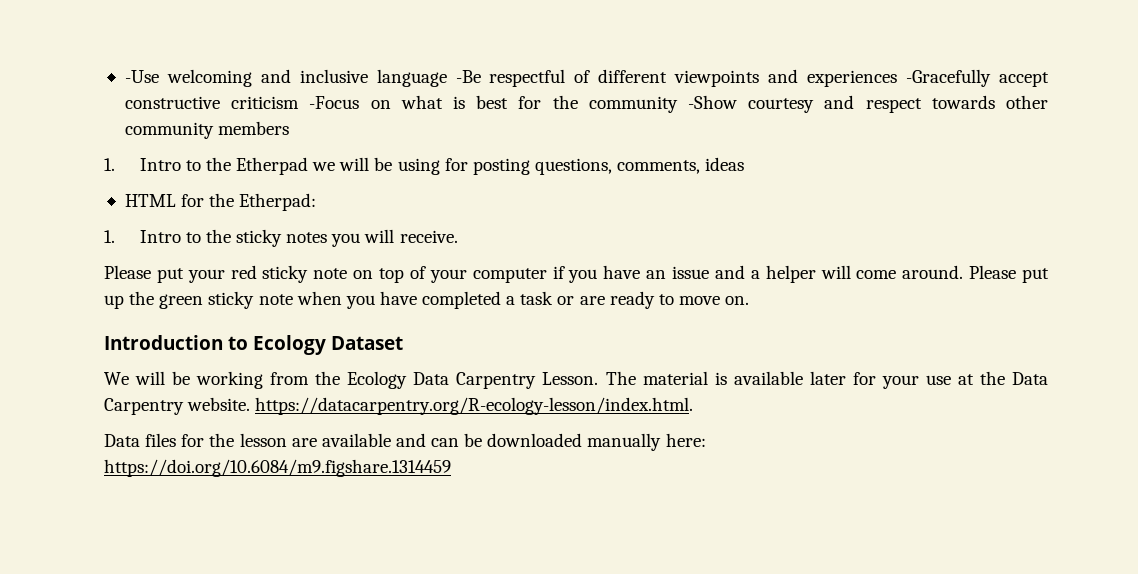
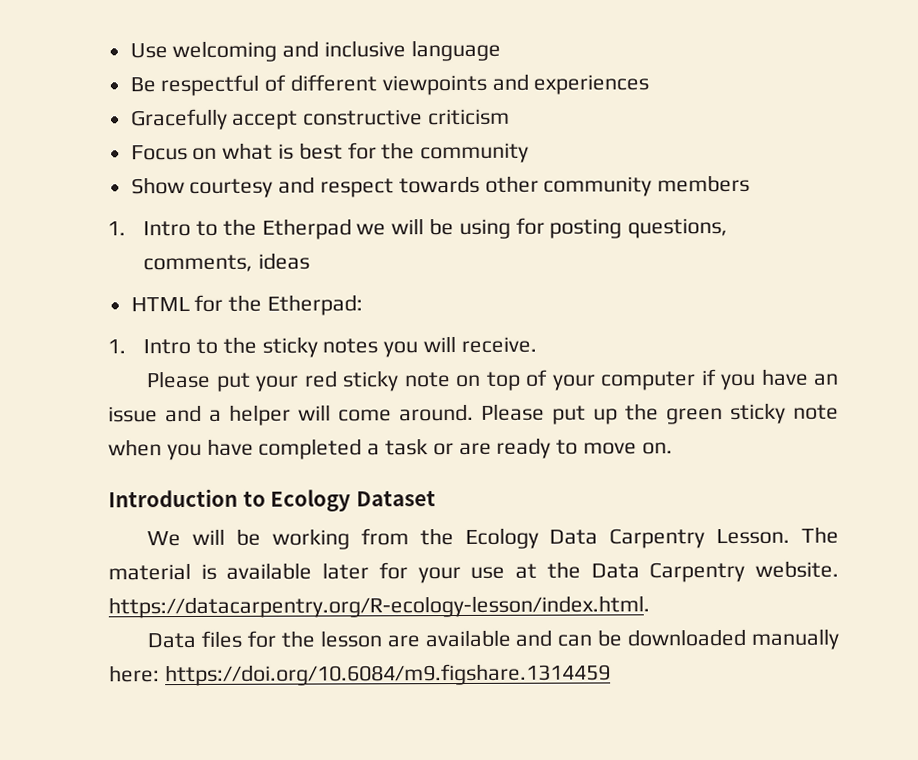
- -Use welcoming and inclusive language -Be respectful of different viewpoints and experiences -Gracefully accept constructive criticism -Focus on what is best for the community -Show courtesy and respect towards other community members
+ Use welcoming and inclusive language
+ Be respectful of different viewpoints and experiences
+ Gracefully accept constructive criticism
+ Focus on what is best for the community
+ Show courtesy and respect towards other community members

